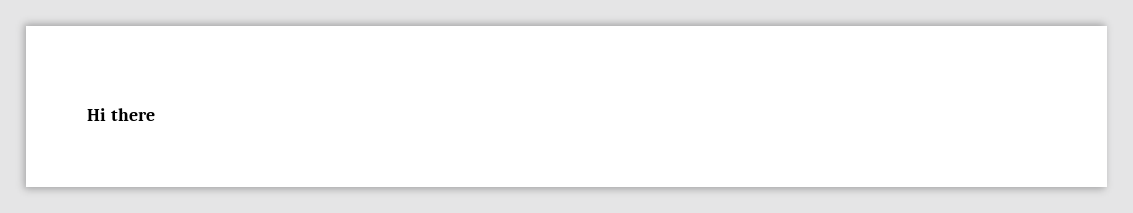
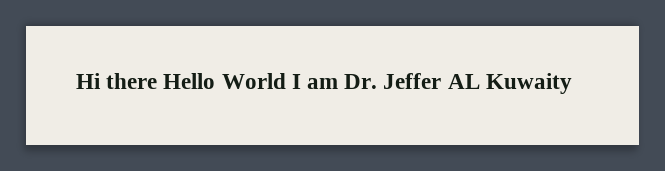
- Hi there
+ Hi there Hello World I am Dr. Jeffer AL Kuwaity

